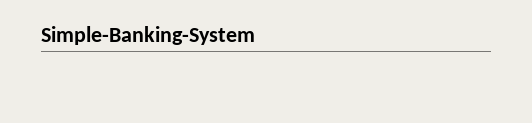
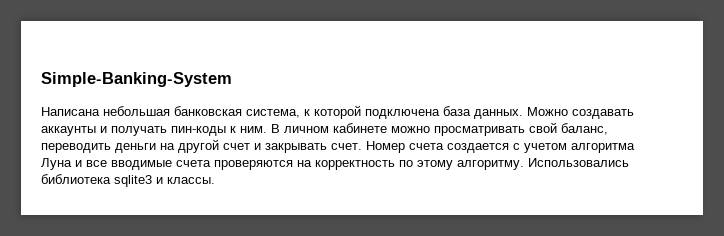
+ Написана небольшая банковская система, к которой подключена база данных. Можно создавать аккаунты и получать пин-коды к ним. В личном кабинете можно просматривать свой баланс, переводить деньги на другой счет и закрывать счет. Номер cчета создается с учетом алгоритма Луна и все вводимые счета проверяются на корректность по этому алгоритму. Использовались библиотека sqlite3 и классы.

